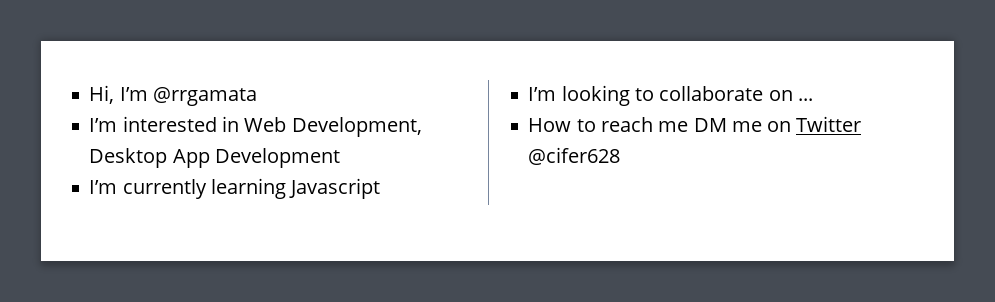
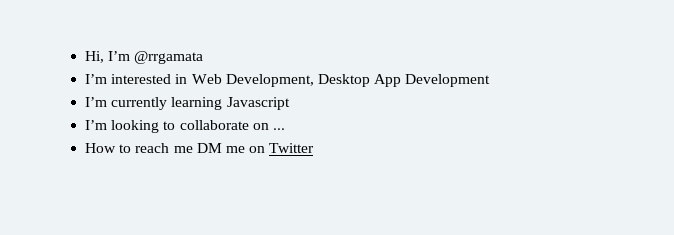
- How to reach me DM me on Twitter @cifer628
+ How to reach me DM me on Twitter

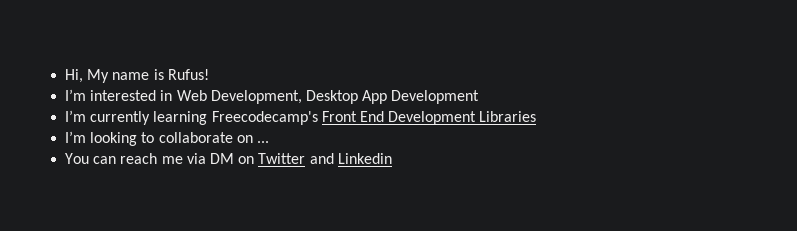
- Hi, I’m @rrgamata
+ Hi, My name is Rufus!
- I’m currently learning Javascript
+ I’m currently learning Freecodecamp's Front End Development Libraries
- How to reach me DM me on Twitter
+ You can reach me via DM on Twitter and Linkedin

